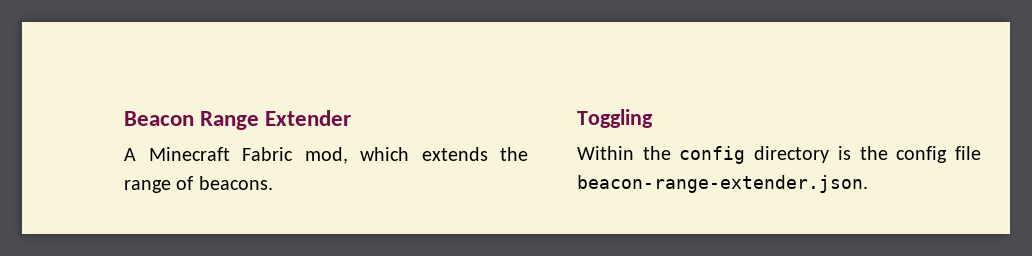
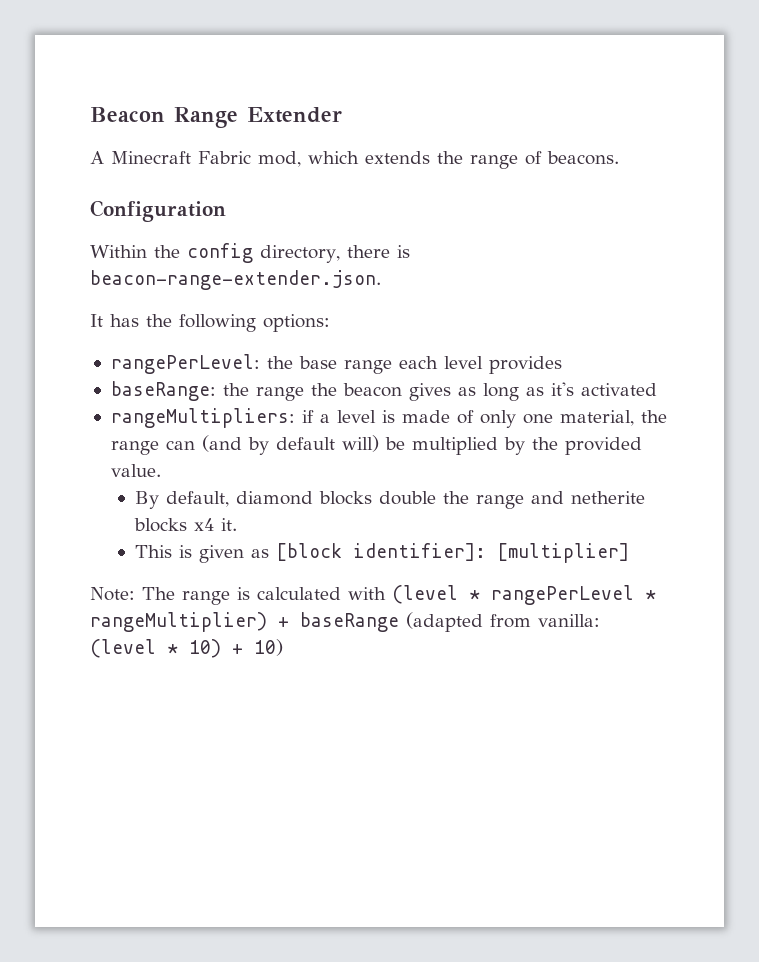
- Toggling
+ Configuration
- Within the config directory is the config file beacon-range-extender.json.
+ Within the config directory, there is beacon-range-extender.json.
+ It has the following options:
+ rangePerLevel: the base range each level provides
+ baseRange: the range the beacon gives as long as it's activated
+ rangeMultipliers: if a level is made of only one material, the range can (and by default will) be multiplied by the provided value.
+ By default, diamond blocks double the range and netherite blocks x4 it.
+ This is given as [block identifier]: [multiplier]
+ Note: The range is calculated with (level * rangePerLevel * rangeMultiplier) + baseRange (adapted from vanilla: (level * 10) + 10)

